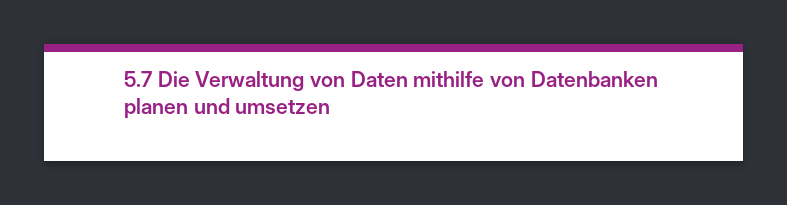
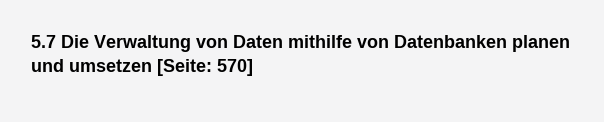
- 5.7 Die Verwaltung von Daten mithilfe von Datenbanken planen und umsetzen
+ 5.7 Die Verwaltung von Daten mithilfe von Datenbanken planen und umsetzen [Seite: 570]

